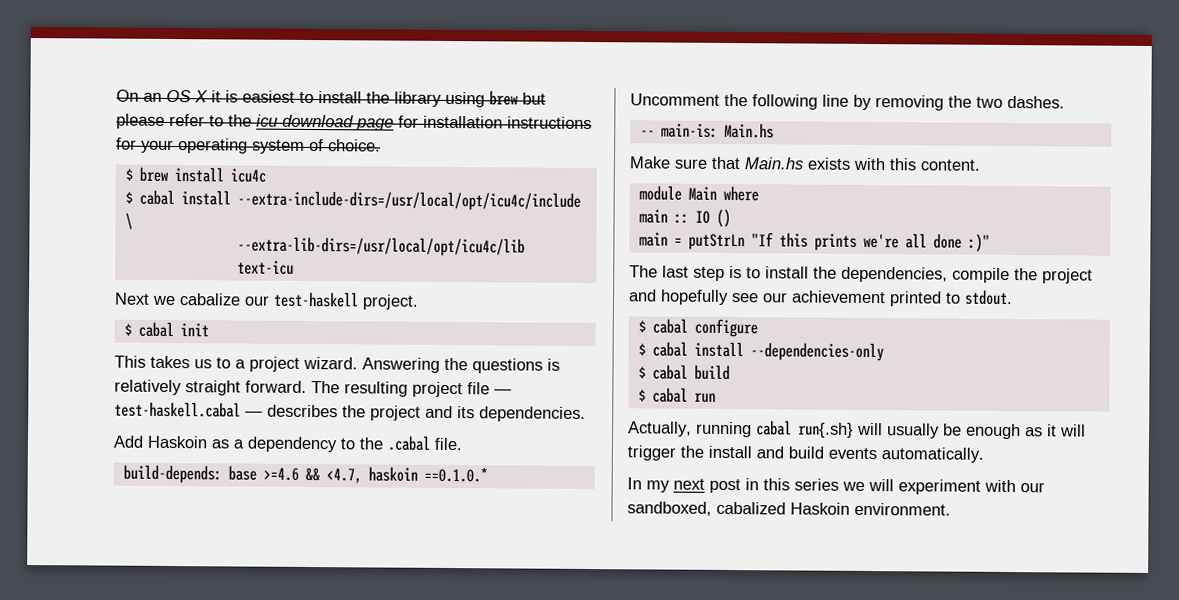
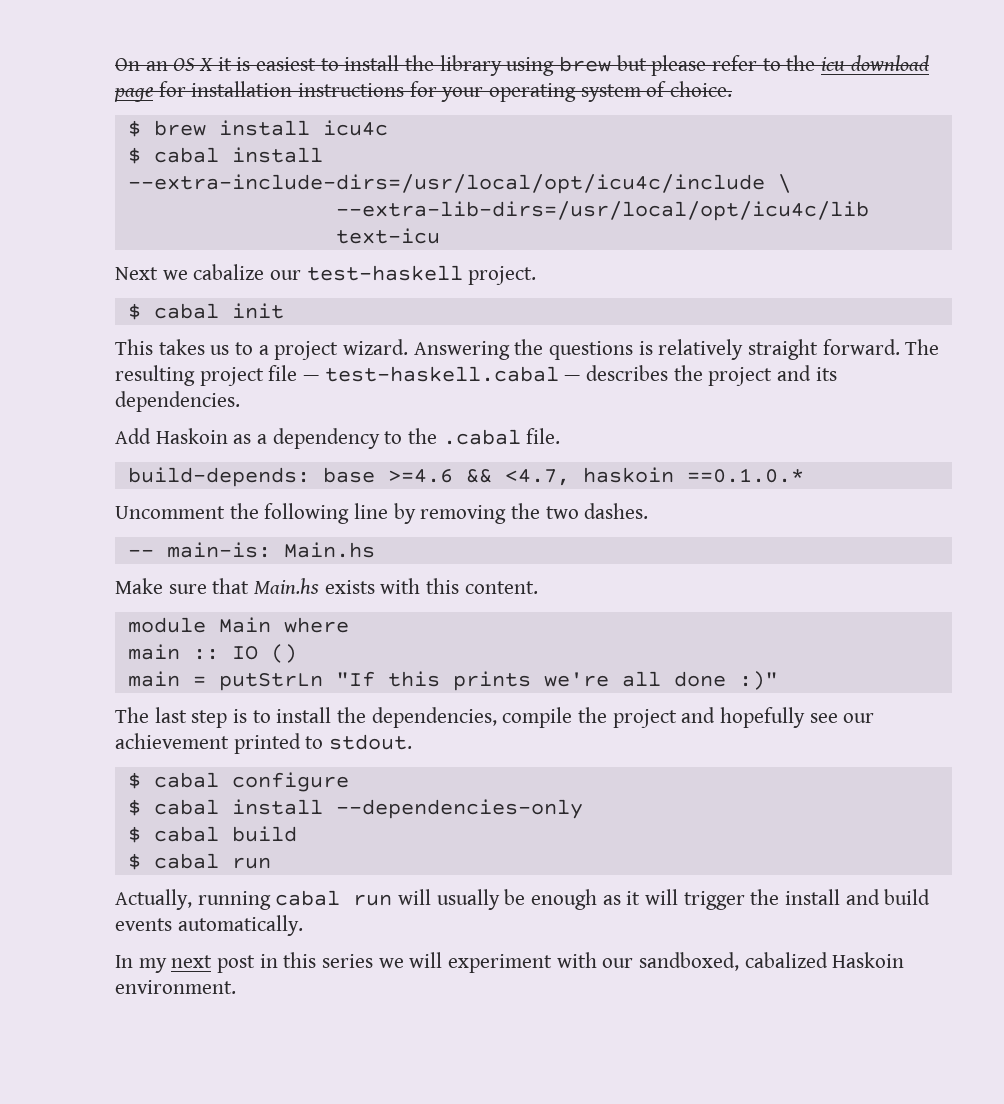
- Actually, running cabal run{.sh} will usually be enough as it will trigger the install and build events automatically.
+ Actually, running cabal run will usually be enough as it will trigger the install and build events automatically.

